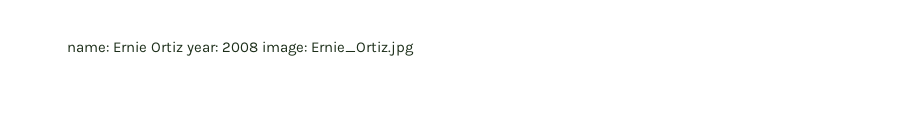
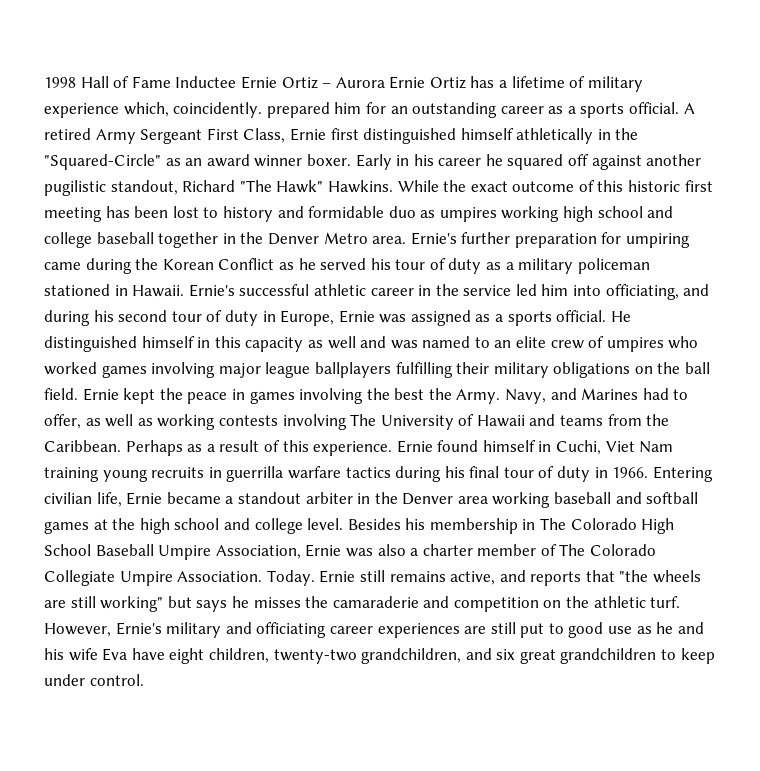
- name: Ernie Ortiz year: 2008 image: Ernie_Ortiz.jpg
+ 1998 Hall of Fame Inductee Ernie Ortiz – Aurora Ernie Ortiz has a lifetime of military experience which, coincidently. prepared him for an outstanding career as a sports official. A retired Army Sergeant First Class, Ernie first distinguished himself athletically in the "Squared-Circle" as an award winner boxer. Early in his career he squared off against another pugilistic standout, Richard "The Hawk" Hawkins. While the exact outcome of this historic first meeting has been lost to history and formidable duo as umpires working high school and college baseball together in the Denver Metro area. Ernie's further preparation for umpiring came during the Korean Conflict as he served his tour of duty as a military policeman stationed in Hawaii. Ernie's successful athletic career in the service led him into officiating, and during his second tour of duty in Europe, Ernie was assigned as a sports official. He distinguished himself in this capacity as well and was named to an elite crew of umpires who worked games involving major league ballplayers fulfilling their military obligations on the ball field. Ernie kept the peace in games involving the best the Army. Navy, and Marines had to offer, as well as working contests involving The University of Hawaii and teams from the Caribbean. Perhaps as a result of this experience. Ernie found himself in Cuchi, Viet Nam training young recruits in guerrilla warfare tactics during his final tour of duty in 1966. Entering civilian life, Ernie became a standout arbiter in the Denver area working baseball and softball games at the high school and college level. Besides his membership in The Colorado High School Baseball Umpire Association, Ernie was also a charter member of The Colorado Collegiate Umpire Association. Today. Ernie still remains active, and reports that "the wheels are still working" but says he misses the camaraderie and competition on the athletic turf. However, Ernie's military and officiating career experiences are still put to good use as he and his wife Eva have eight children, twenty-two grandchildren, and six great grandchildren to keep under control.

